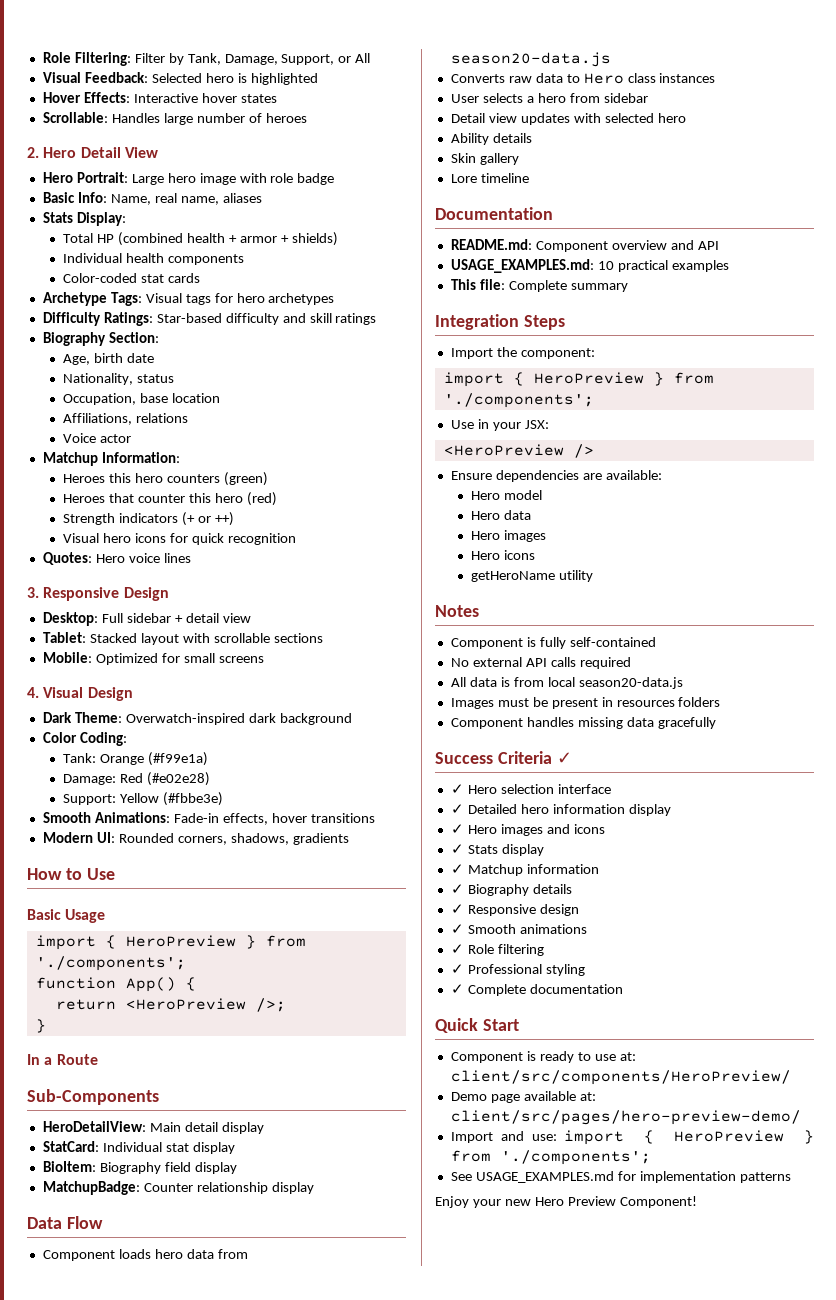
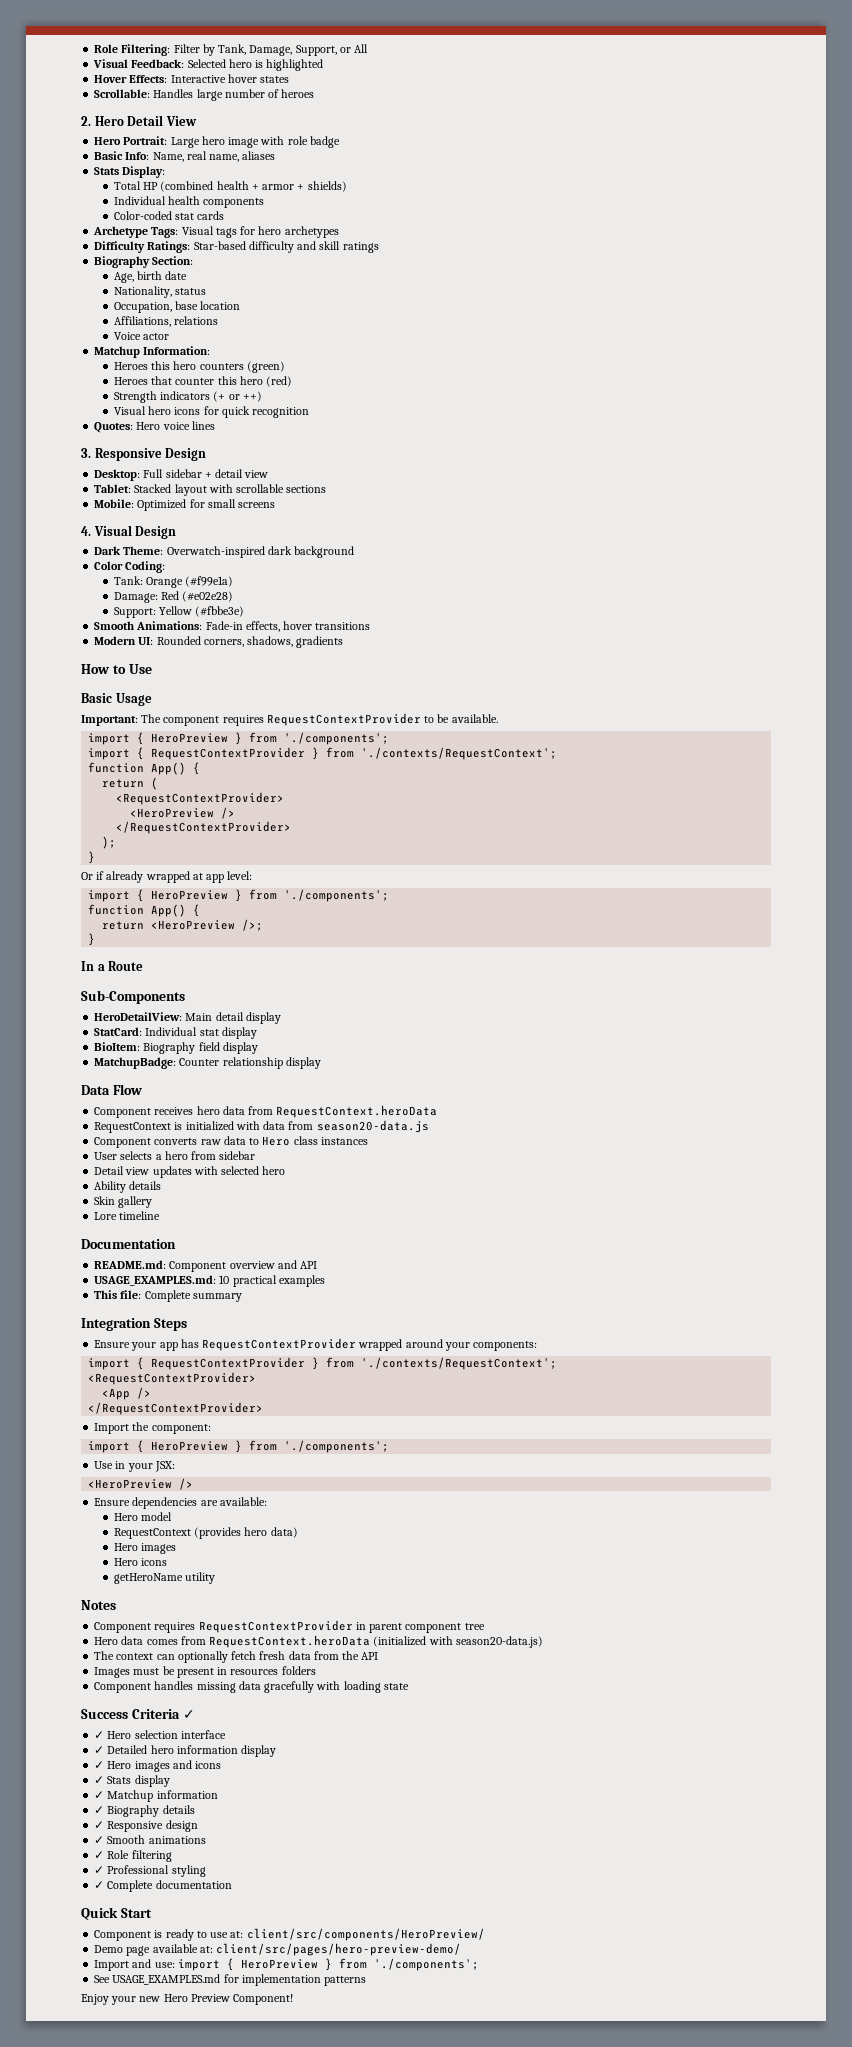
+ Important: The component requires RequestContextProvider to be available.
+ import { HeroPreview } from './components';
+ import { RequestContextProvider } from './contexts/RequestContext';
+ function App() {
+ return (
+ <RequestContextProvider>
+ <HeroPreview />
+ </RequestContextProvider>
+ );
+ }
+ Or if already wrapped at app level:
- Component loads hero data from season20-data.js
- Converts raw data to Hero class instances
+ Component receives hero data from RequestContext.heroData
+ RequestContext is initialized with data from season20-data.js
+ Component converts raw data to Hero class instances
+ Ensure your app has RequestContextProvider wrapped around your components:
+ import { RequestContextProvider } from './contexts/RequestContext';
+ <RequestContextProvider>
+ <App />
+ </RequestContextProvider>
- Hero data
+ RequestContext (provides hero data)
- Component is fully self-contained
- No external API calls required
- All data is from local season20-data.js
+ Component requires RequestContextProvider in parent component tree
+ Hero data comes from RequestContext.heroData (initialized with season20-data.js)
+ The context can optionally fetch fresh data from the API
- Component handles missing data gracefully
+ Component handles missing data gracefully with loading state

